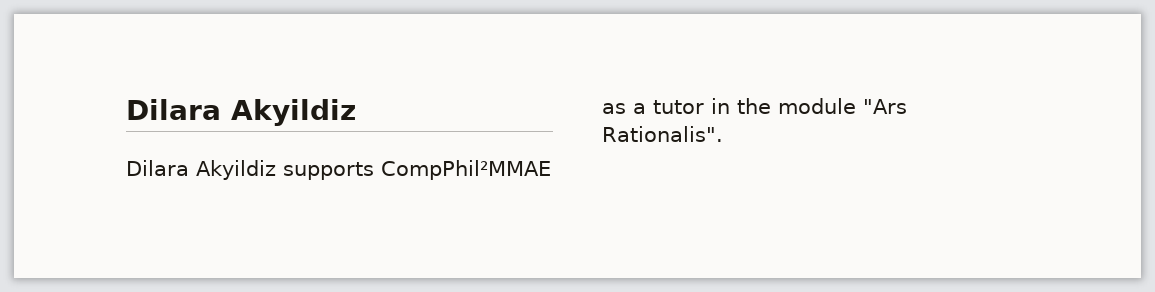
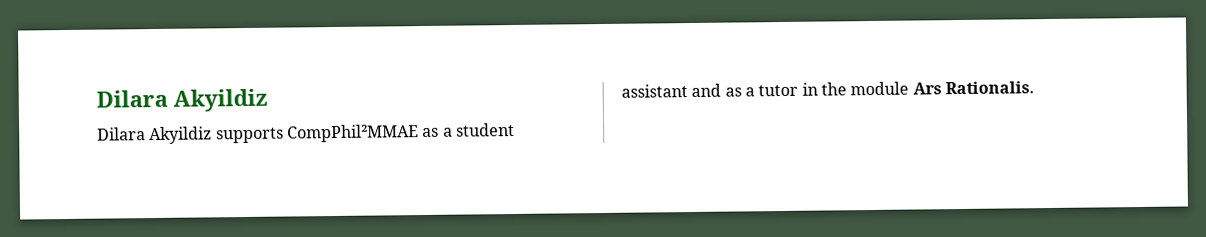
- Dilara Akyildiz supports CompPhil²MMAE as a tutor in the module "Ars Rationalis".
+ Dilara Akyildiz supports CompPhil²MMAE as a student assistant and as a tutor in the module Ars Rationalis.

